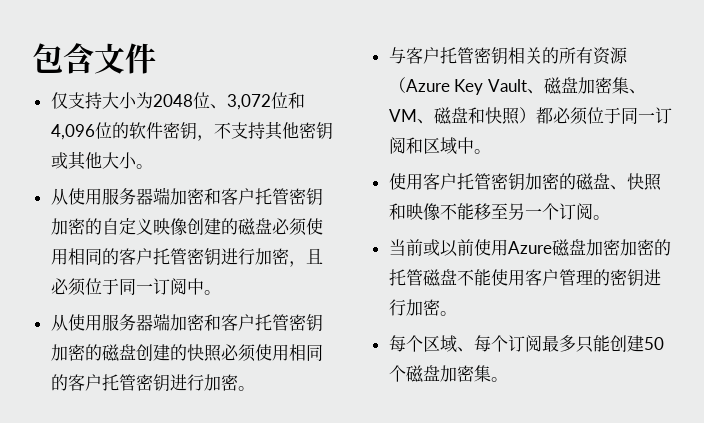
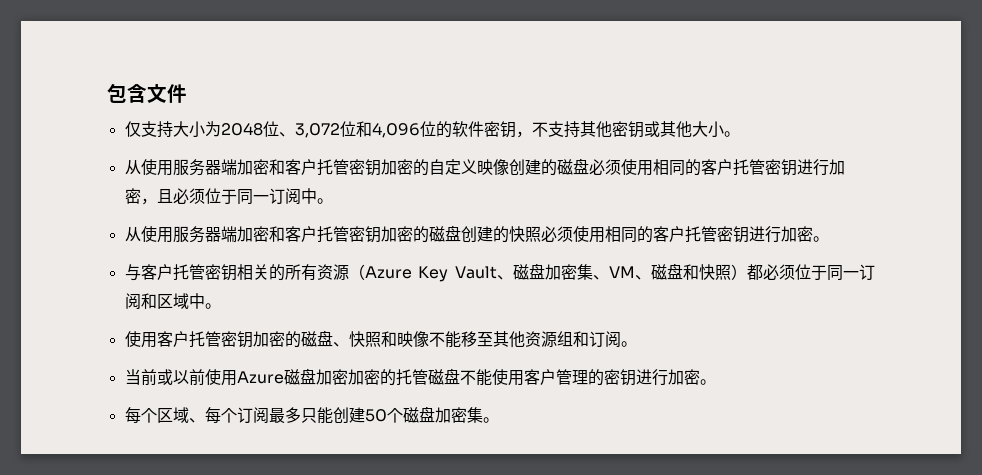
- 使用客户托管密钥加密的磁盘、快照和映像不能移至另一个订阅。
+ 使用客户托管密钥加密的磁盘、快照和映像不能移至其他资源组和订阅。

